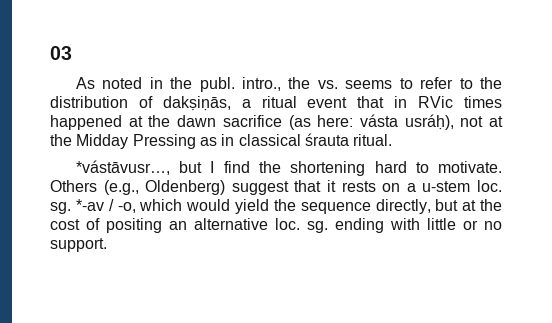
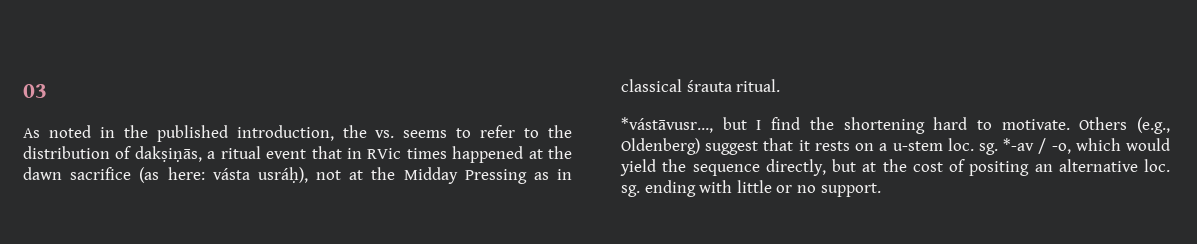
- As noted in the publ. intro., the vs. seems to refer to the distribution of dakṣiṇās, a ritual event that in RVic times happened at the dawn sacrifice (as here: vásta usráḥ), not at the Midday Pressing as in classical śrauta ritual.
+ As noted in the published introduction, the vs. seems to refer to the distribution of dakṣiṇās, a ritual event that in RVic times happened at the dawn sacrifice (as here: vásta usráḥ), not at the Midday Pressing as in classical śrauta ritual.

